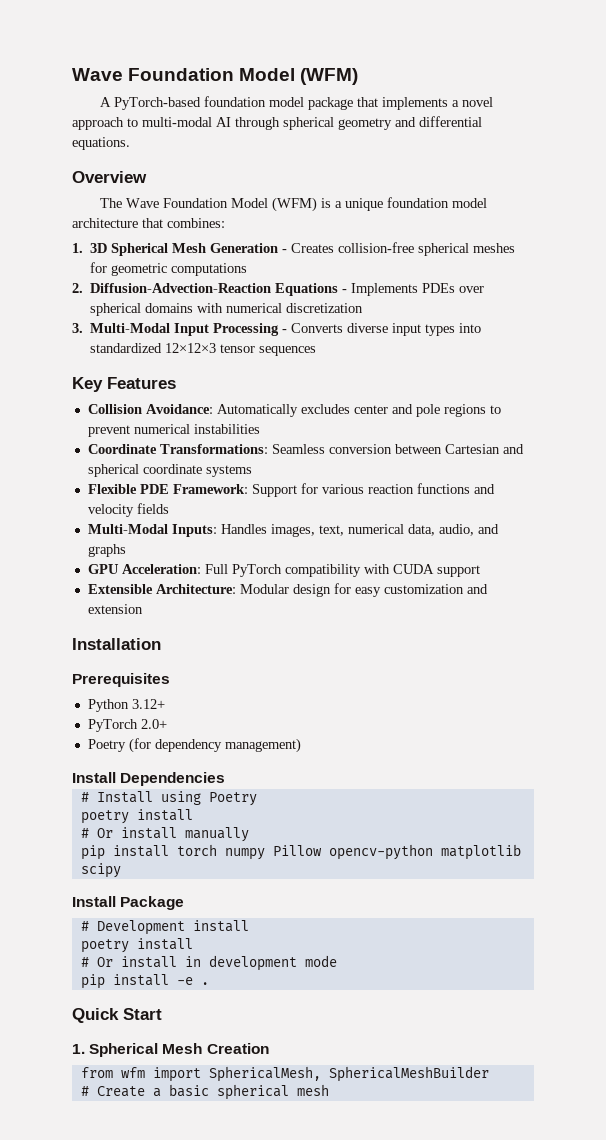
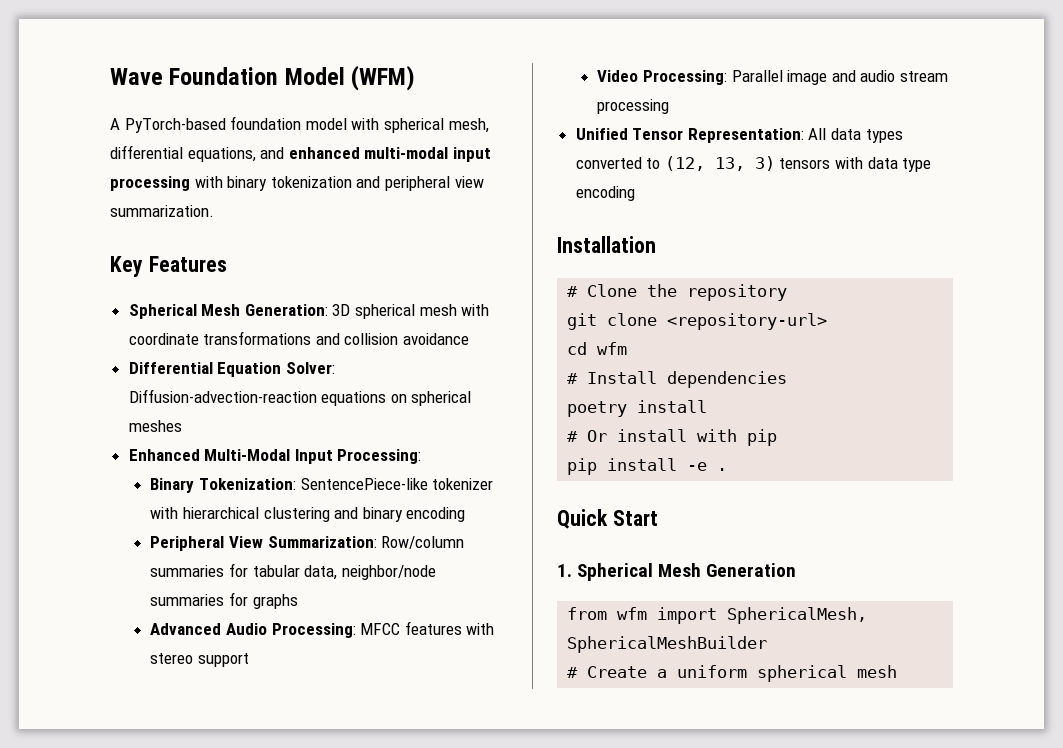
- A PyTorch-based foundation model package that implements a novel approach to multi-modal AI through spherical geometry and differential equations.
- Overview
- The Wave Foundation Model (WFM) is a unique foundation model architecture that combines:
- 1. 3D Spherical Mesh Generation - Creates collision-free spherical meshes for geometric computations
- 2. Diffusion-Advection-Reaction Equations - Implements PDEs over spherical domains with numerical discretization
- 3. Multi-Modal Input Processing - Converts diverse input types into standardized 12×12×3 tensor sequences
+ A PyTorch-based foundation model with spherical mesh, differential equations, and enhanced multi-modal input processing with binary tokenization and peripheral view summarization.
  Key Features
- Collision Avoidance: Automatically excludes center and pole regions to prevent numerical instabilities
- Coordinate Transformations: Seamless conversion between Cartesian and spherical coordinate systems
- Flexible PDE Framework: Support for various reaction functions and velocity fields
- Multi-Modal Inputs: Handles images, text, numerical data, audio, and graphs
- GPU Acceleration: Full PyTorch compatibility with CUDA support
- Extensible Architecture: Modular design for easy customization and extension
+ Spherical Mesh Generation: 3D spherical mesh with coordinate transformations and collision avoidance
+ Differential Equation Solver: Diffusion-advection-reaction equations on spherical meshes
+ Enhanced Multi-Modal Input Processing:
+ Binary Tokenization: SentencePiece-like tokenizer with hierarchical clustering and binary encoding
+ Peripheral View Summarization: Row/column summaries for tabular data, neighbor/node summaries for graphs
+ Advanced Audio Processing: MFCC features with stereo support
+ Video Processing: Parallel image and audio stream processing
+ Unified Tensor Representation: All data types converted to (12, 13, 3) tensors with data type encoding
  Installation
- Prerequisites
- Python 3.12+
- PyTorch 2.0+
- Poetry (for dependency management)
- Install Dependencies
+ # Clone the repository
+ git clone <repository-url>
+ cd wfm
- # Install using Poetry
+ # Install dependencies
  poetry install
- # Or install manually
- pip install torch numpy Pillow opencv-python matplotlib scipy
- Install Package
- # Development install
- poetry install
- # Or install in development mode
+ # Or install with pip
- 1. Spherical Mesh Creation
+ 1. Spherical Mesh Generation
- # Create a basic spherical mesh
+ # Create a uniform spherical mesh

